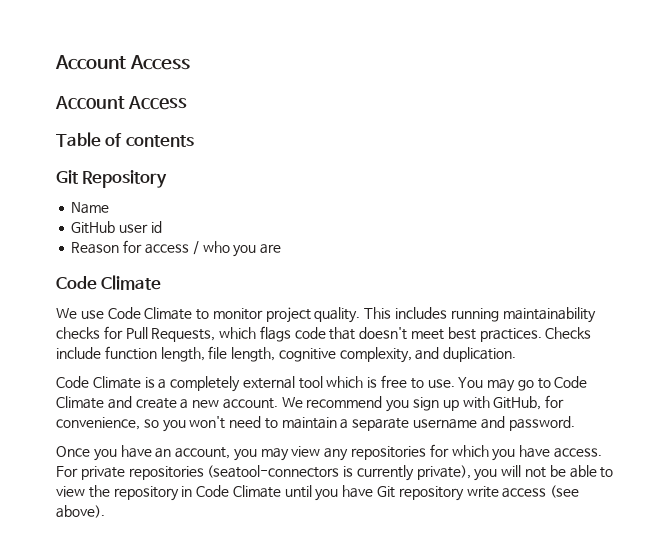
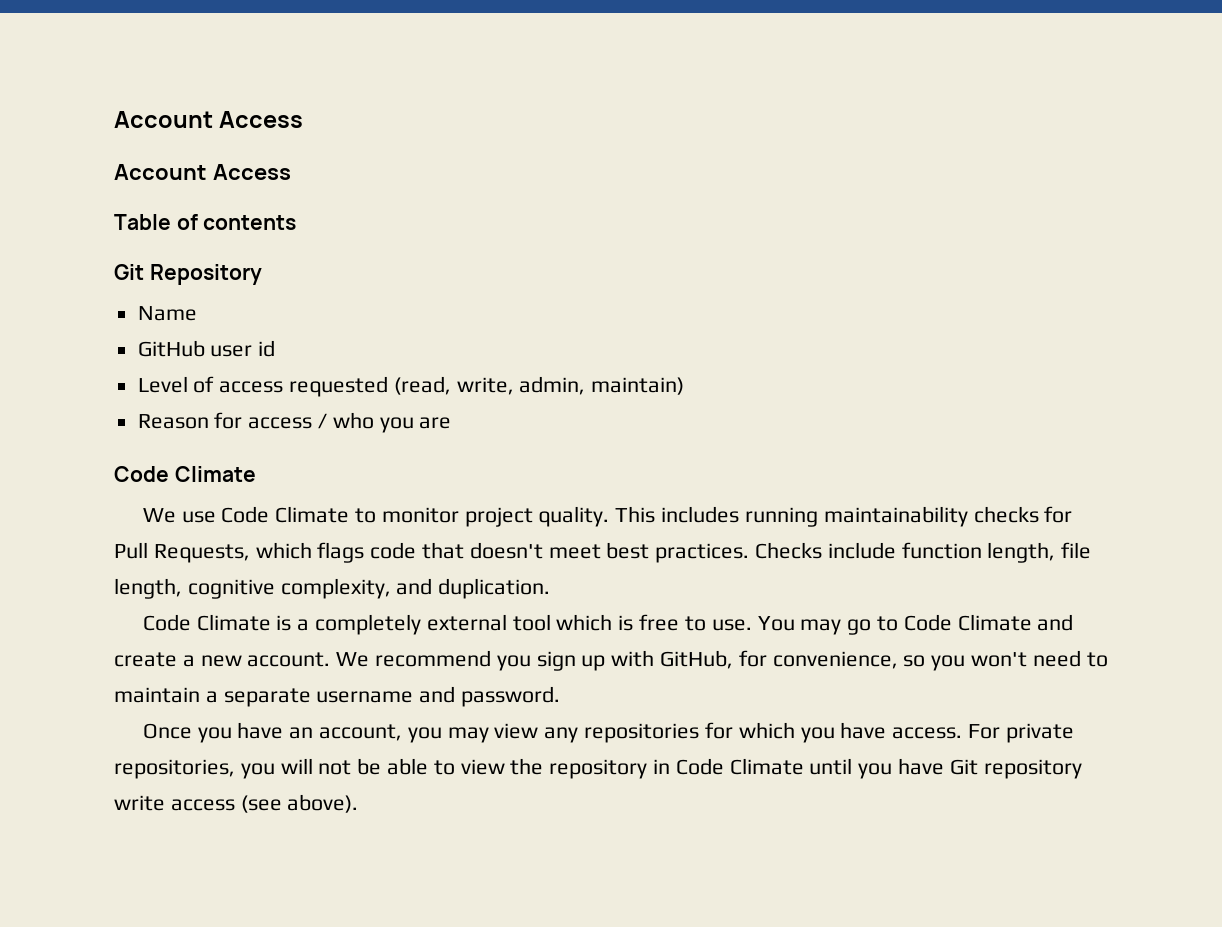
+ Level of access requested (read, write, admin, maintain)
- For private repositories (seatool-connectors is currently private), you will not be able to view the repository in Code Climate until you have Git repository write access (see above).
+ For private repositories, you will not be able to view the repository in Code Climate until you have Git repository write access (see above).

